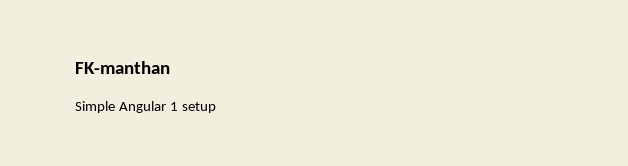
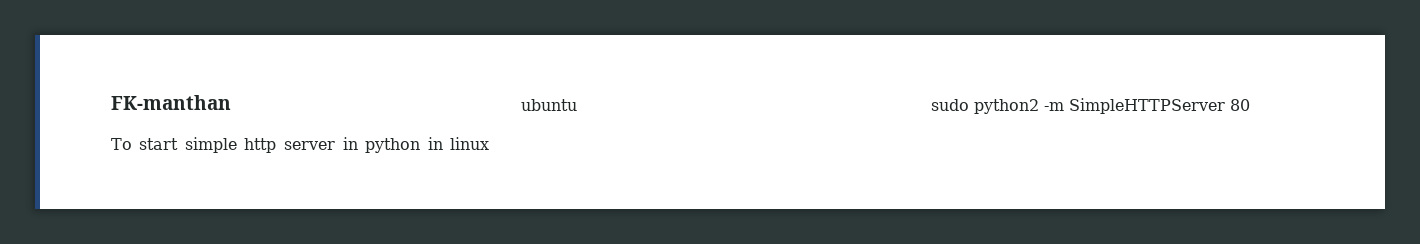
- Simple Angular 1 setup
+ To start simple http server in python in linux ubuntu
+ sudo python2 -m SimpleHTTPServer 80

